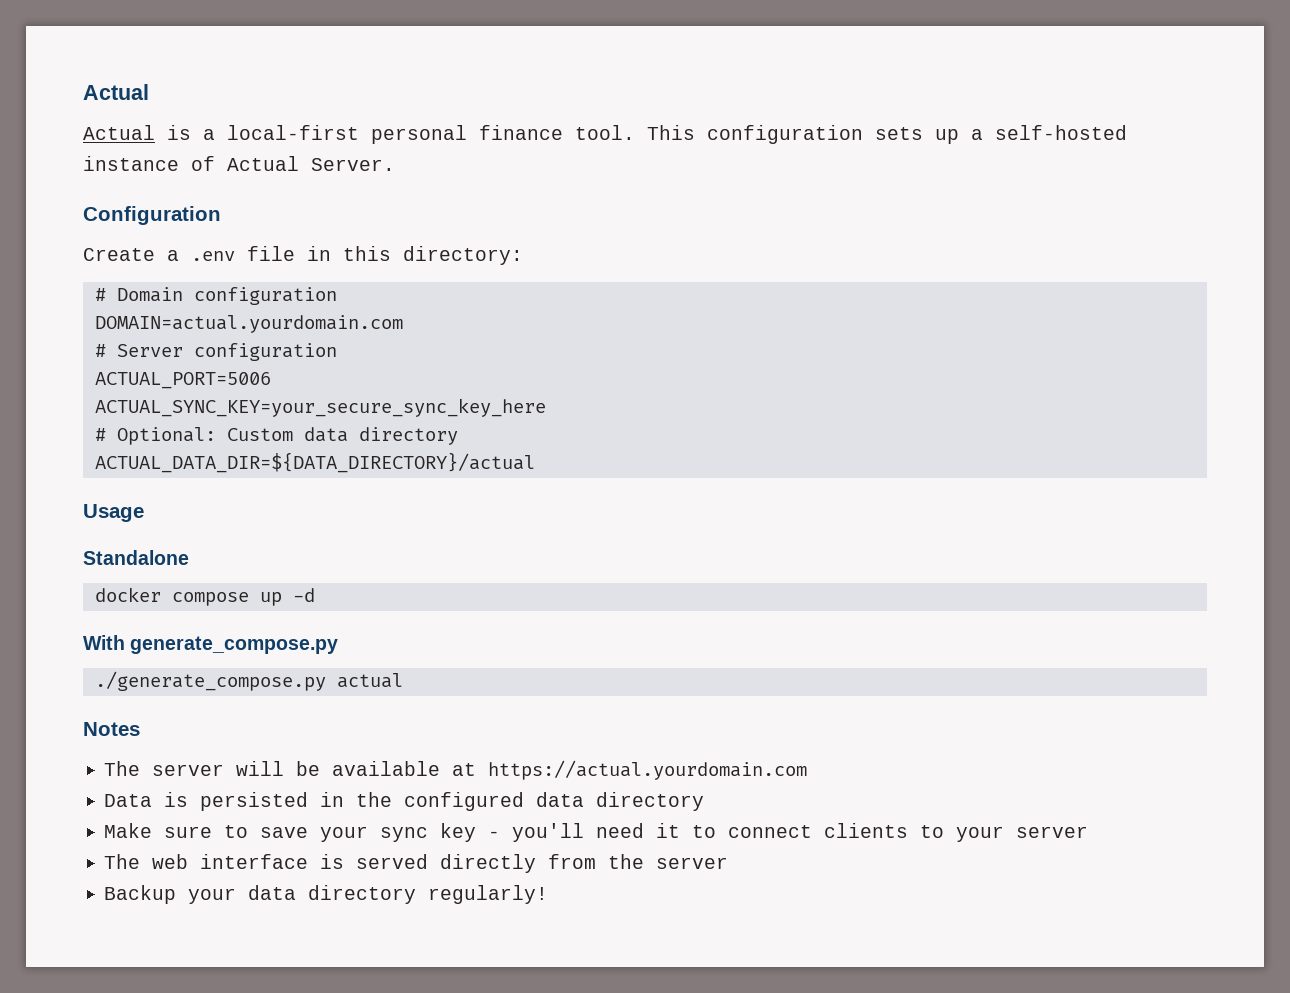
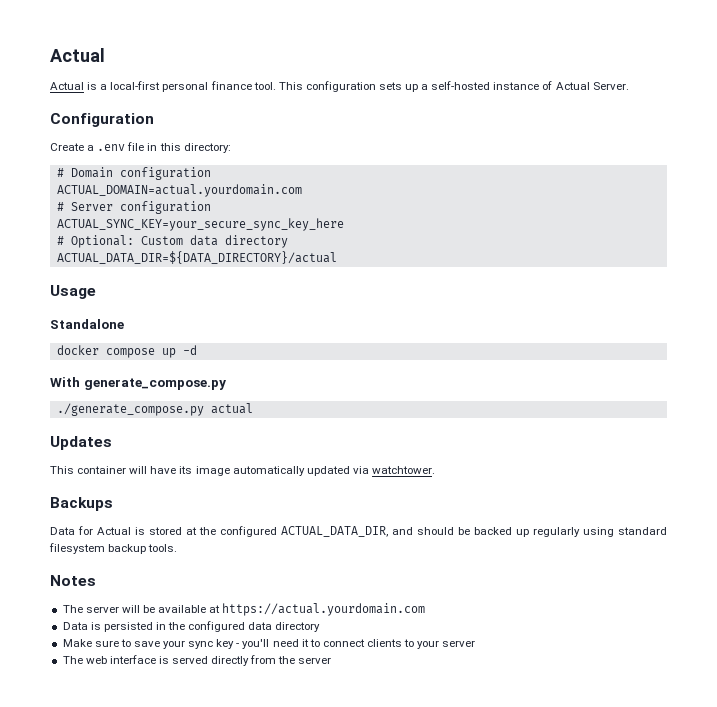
- DOMAIN=actual.yourdomain.com
+ ACTUAL_DOMAIN=actual.yourdomain.com
- ACTUAL_PORT=5006
+ Updates
+ This container will have its image automatically updated via watchtower.
+ Backups
+ Data for Actual is stored at the configured ACTUAL_DATA_DIR, and should be backed up regularly using standard filesystem backup tools.
- Backup your data directory regularly!

